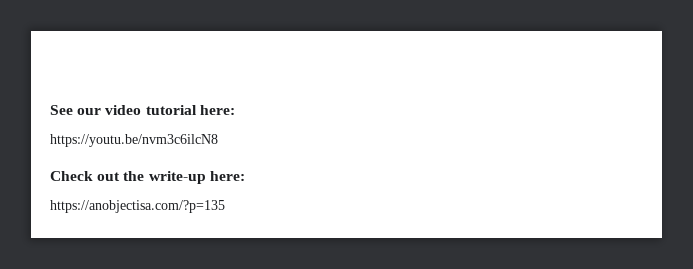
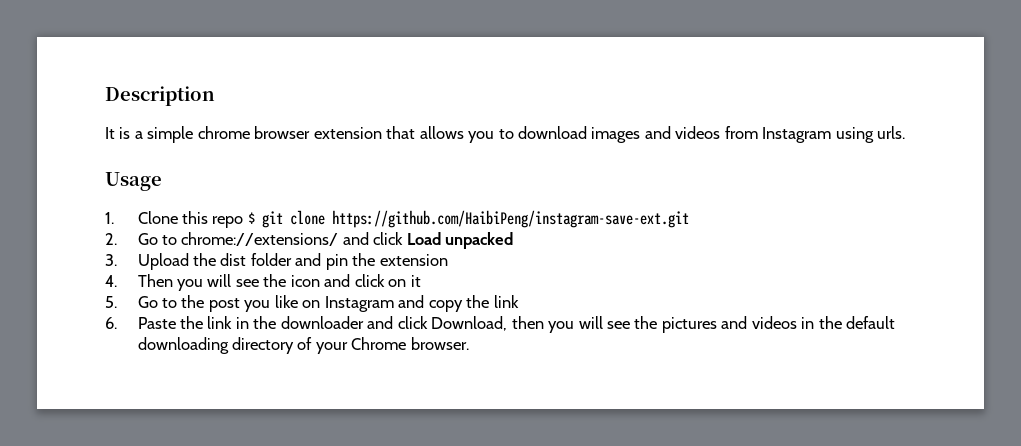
- See our video tutorial here:
- https://youtu.be/nvm3c6ilcN8
- Check out the write-up here:
- https://anobjectisa.com/?p=135
+ Description
+ It is a simple chrome browser extension that allows you to download images and videos from Instagram using urls.
+ Usage
+ 1. Clone this repo $ git clone https://github.com/HaibiPeng/instagram-save-ext.git
+ 2. Go to chrome://extensions/ and click Load unpacked
+ 3. Upload the dist folder and pin the extension
+ 4. Then you will see the icon and click on it
+ 5. Go to the post you like on Instagram and copy the link
+ 6. Paste the link in the downloader and click Download, then you will see the pictures and videos in the default downloading directory of your Chrome browser.

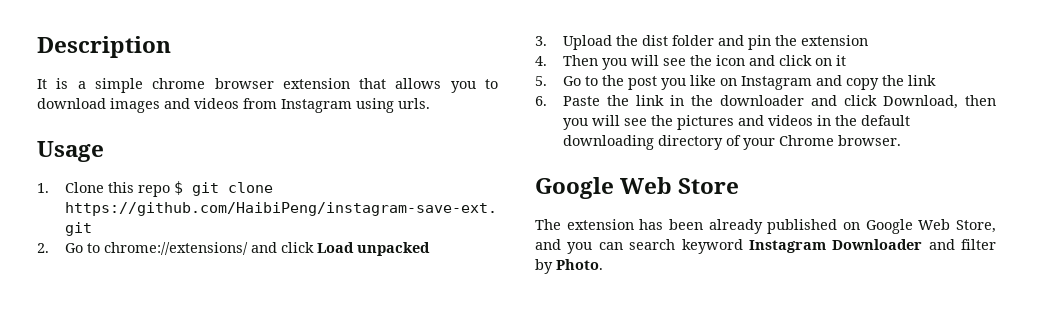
+ Google Web Store
+ The extension has been already published on Google Web Store, and you can search keyword Instagram Downloader and filter by Photo.

